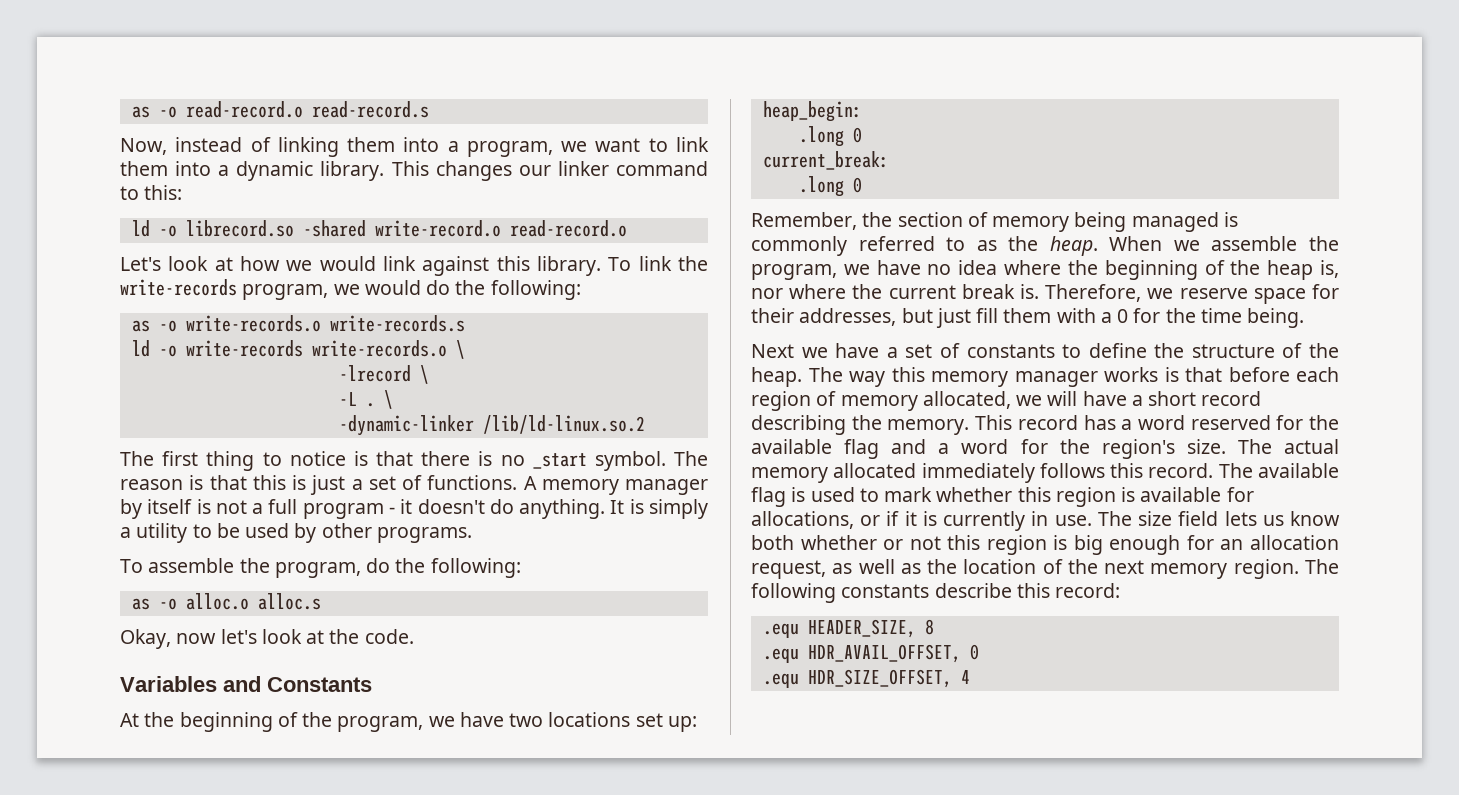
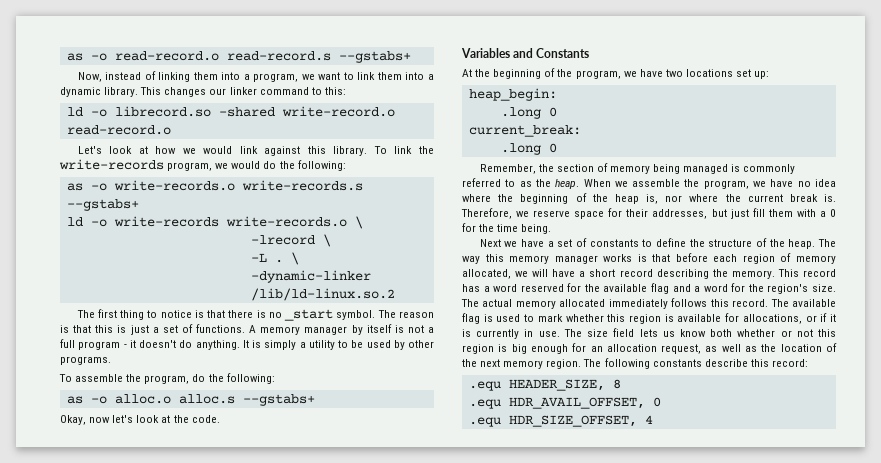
- as -o read-record.o read-record.s
+ as -o read-record.o read-record.s --gstabs+
- as -o write-records.o write-records.s
+ as -o write-records.o write-records.s --gstabs+
- as -o alloc.o alloc.s
+ as -o alloc.o alloc.s --gstabs+

